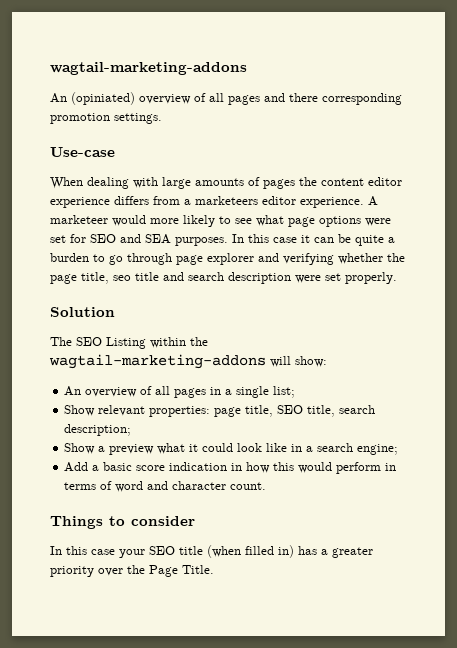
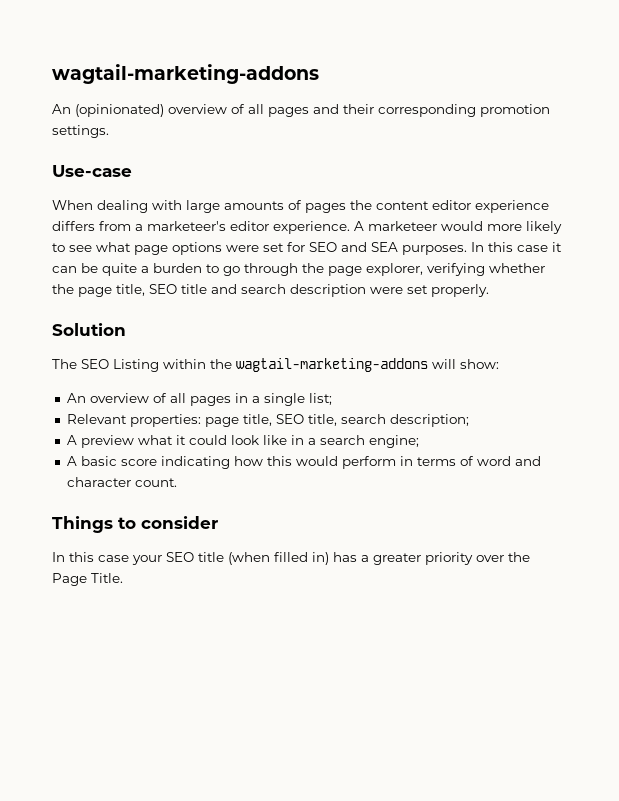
- An (opiniated) overview of all pages and there corresponding promotion settings.
+ An (opinionated) overview of all pages and their corresponding promotion settings.
- When dealing with large amounts of pages the content editor experience differs from a marketeers editor experience.
+ When dealing with large amounts of pages the content editor experience differs from a marketeer's editor experience.
- In this case it can be quite a burden to go through page explorer and verifying whether the page title, seo title and search description were set properly.
+ In this case it can be quite a burden to go through the page explorer, verifying whether the page title, SEO title and search description were set properly.
- Show relevant properties: page title, SEO title, search description;
+ Relevant properties: page title, SEO title, search description;
- Show a preview what it could look like in a search engine;
+ A preview what it could look like in a search engine;
- Add a basic score indication in how this would perform in terms of word and character count.
+ A basic score indicating how this would perform in terms of word and character count.

